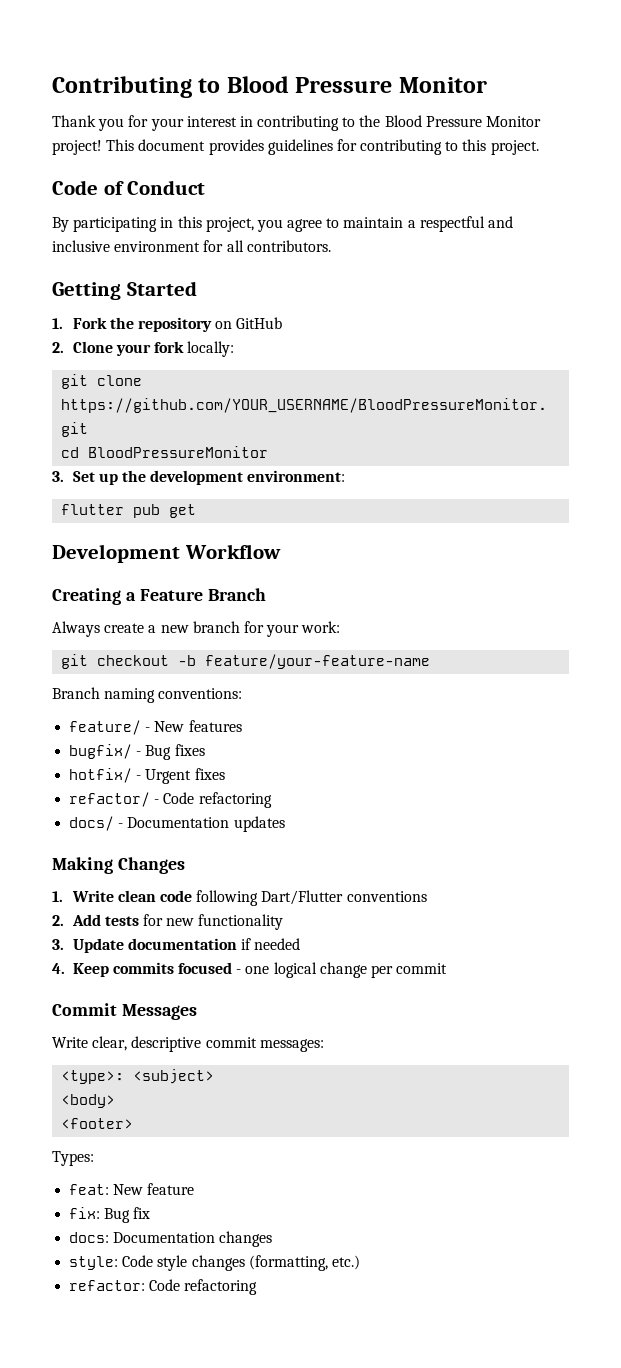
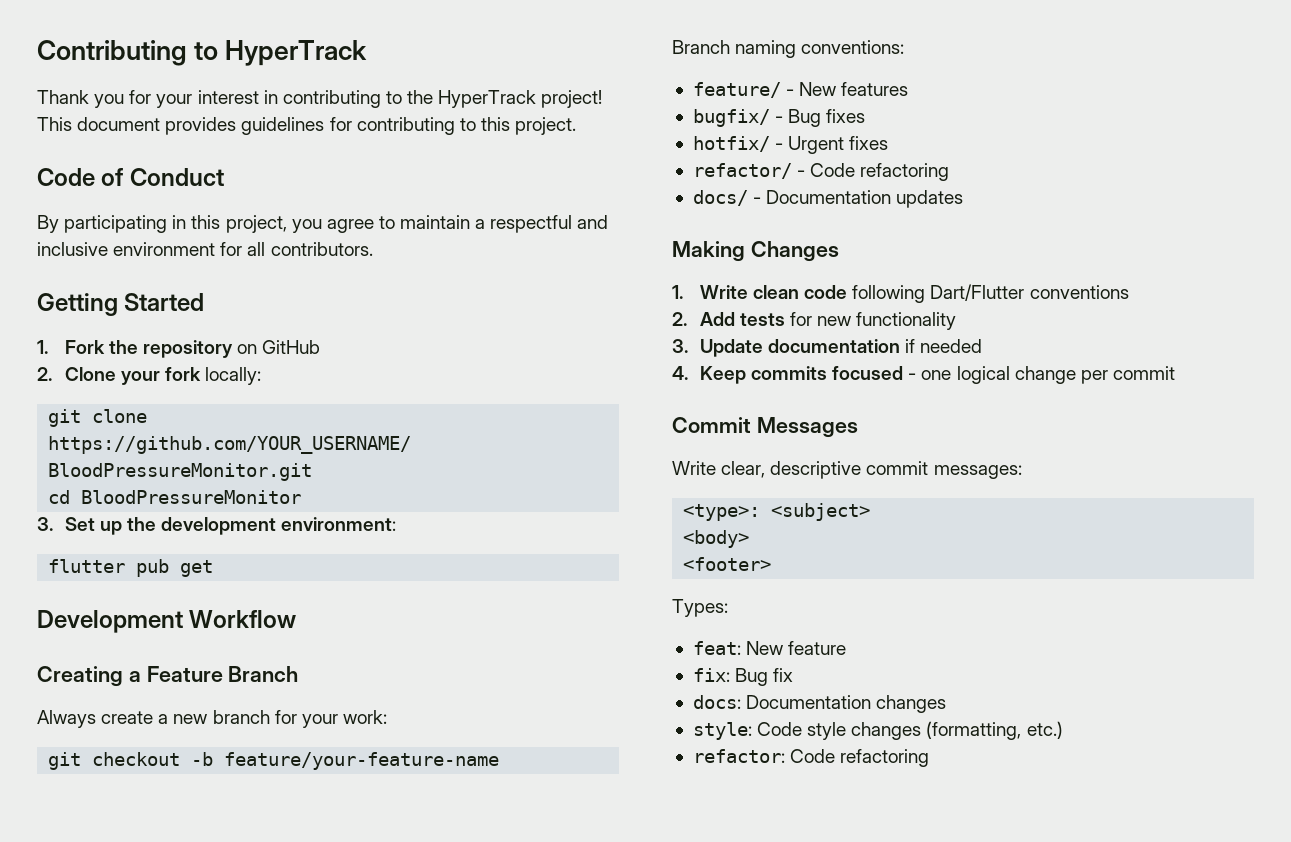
- Contributing to Blood Pressure Monitor
+ Contributing to HyperTrack
- Thank you for your interest in contributing to the Blood Pressure Monitor project!
+ Thank you for your interest in contributing to the HyperTrack project!

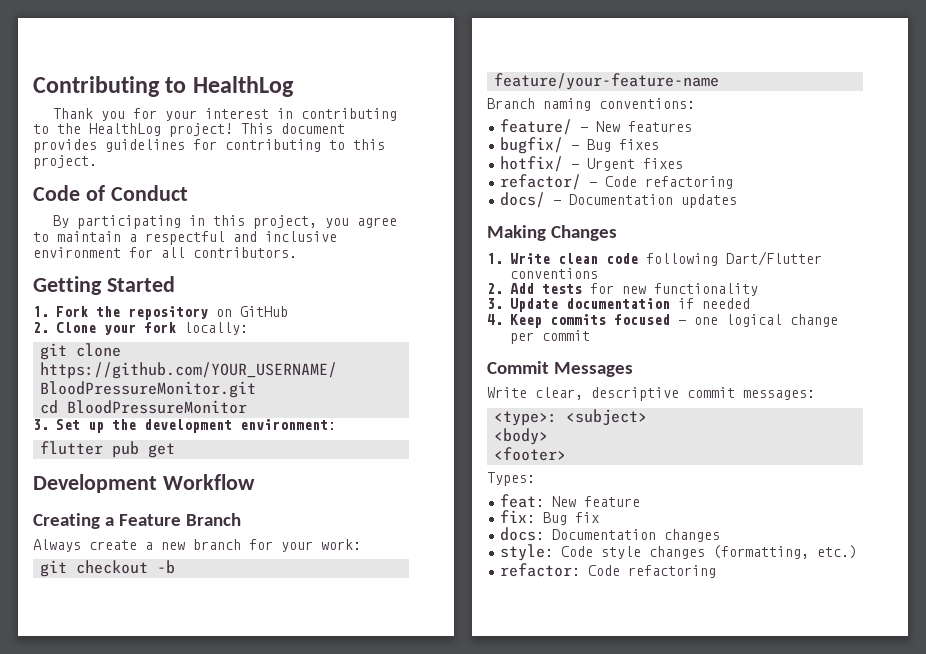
- Contributing to HyperTrack
+ Contributing to HealthLog
- Thank you for your interest in contributing to the HyperTrack project!
+ Thank you for your interest in contributing to the HealthLog project!

